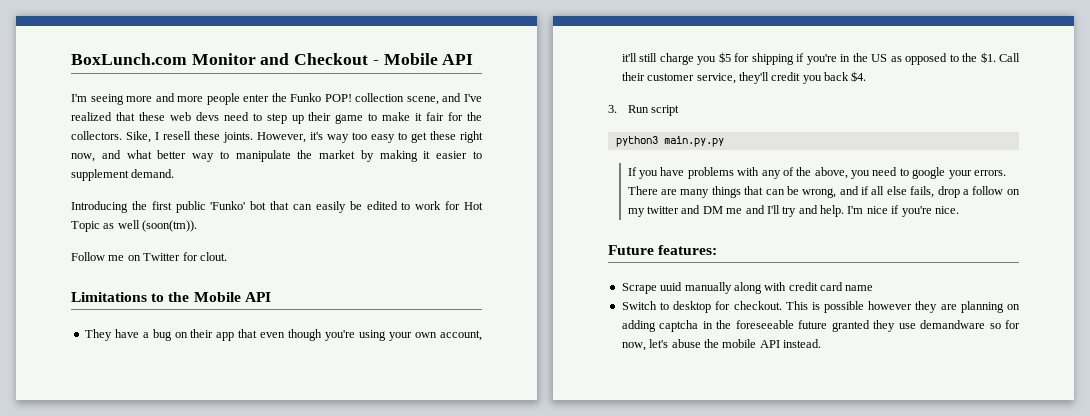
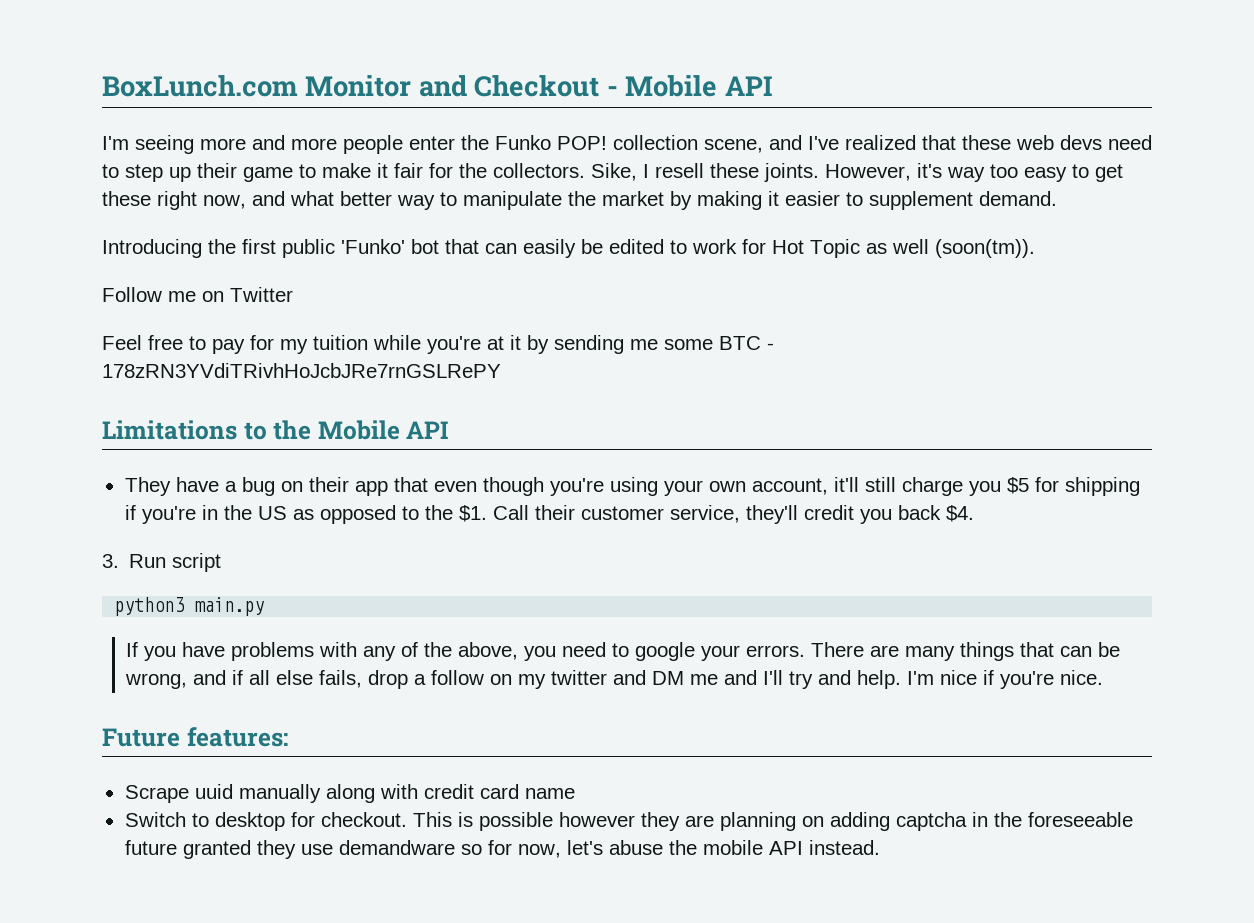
- Follow me on Twitter for clout.
+ Follow me on Twitter
+ Feel free to pay for my tuition while you're at it by sending me some BTC - 178zRN3YVdiTRivhHoJcbJRe7rnGSLRePY
- python3 main.py.py
+ python3 main.py

